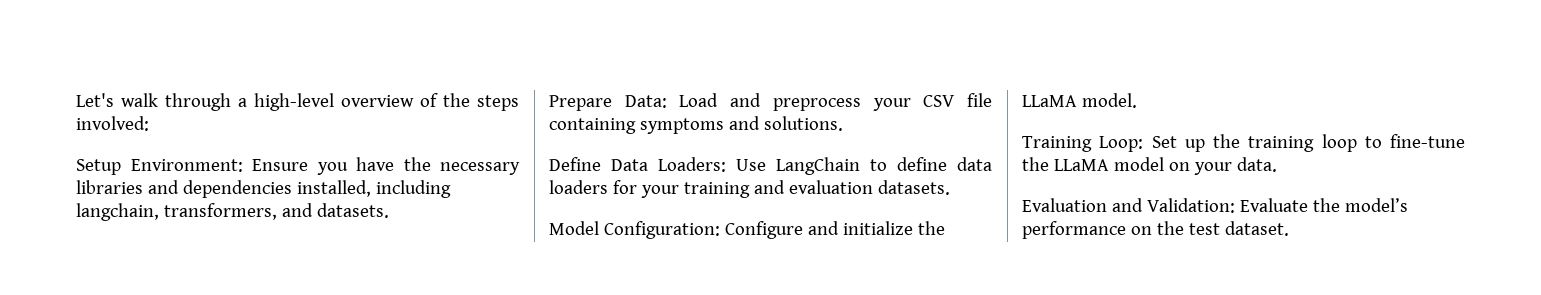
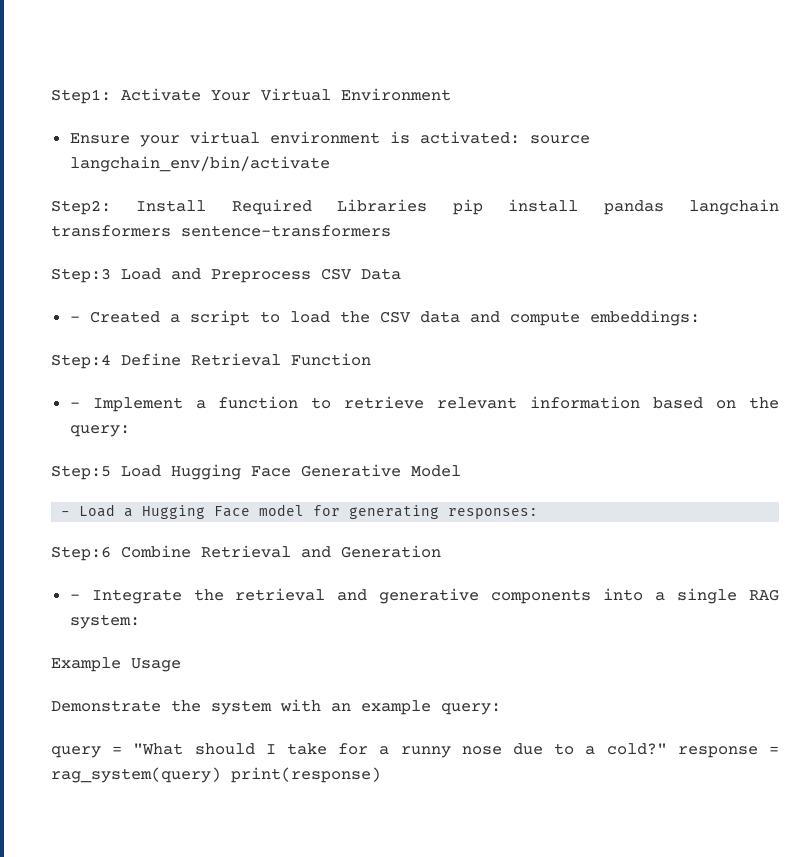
- Let's walk through a high-level overview of the steps involved:
- Setup Environment: Ensure you have the necessary libraries and dependencies installed, including langchain, transformers, and datasets.
- Prepare Data: Load and preprocess your CSV file containing symptoms and solutions.
- Define Data Loaders: Use LangChain to define data loaders for your training and evaluation datasets.
- Model Configuration: Configure and initialize the LLaMA model.
- Training Loop: Set up the training loop to fine-tune the LLaMA model on your data.
- Evaluation and Validation: Evaluate the model’s performance on the test dataset.
+ Step1: Activate Your Virtual Environment
+ Ensure your virtual environment is activated: source langchain_env/bin/activate
+ Step2: Install Required Libraries pip install pandas langchain transformers sentence-transformers
+ Step:3 Load and Preprocess CSV Data
+ - Created a script to load the CSV data and compute embeddings:
+ Step:4 Define Retrieval Function
+ - Implement a function to retrieve relevant information based on the query:
+ Step:5 Load Hugging Face Generative Model
+ - Load a Hugging Face model for generating responses:
+ Step:6 Combine Retrieval and Generation
+ - Integrate the retrieval and generative components into a single RAG system:
+ Example Usage
+ Demonstrate the system with an example query:
+ query = "What should I take for a runny nose due to a cold?" response = rag_system(query) print(response)

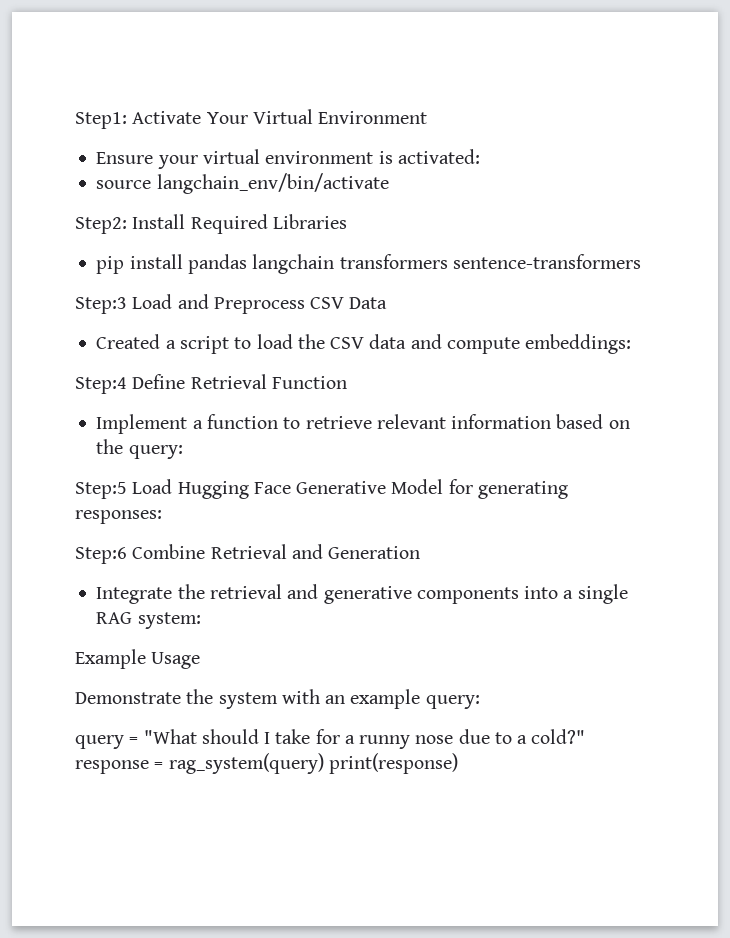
- Ensure your virtual environment is activated: source langchain_env/bin/activate
+ Ensure your virtual environment is activated:
+ source langchain_env/bin/activate
- Step2: Install Required Libraries pip install pandas langchain transformers sentence-transformers
+ Step2: Install Required Libraries
+ pip install pandas langchain transformers sentence-transformers
- - Created a script to load the CSV data and compute embeddings:
+ Created a script to load the CSV data and compute embeddings:
- - Implement a function to retrieve relevant information based on the query:
+ Implement a function to retrieve relevant information based on the query:
- Step:5 Load Hugging Face Generative Model
- - Load a Hugging Face model for generating responses:
+ Step:5 Load Hugging Face Generative Model for generating responses:
- - Integrate the retrieval and generative components into a single RAG system:
+ Integrate the retrieval and generative components into a single RAG system:

